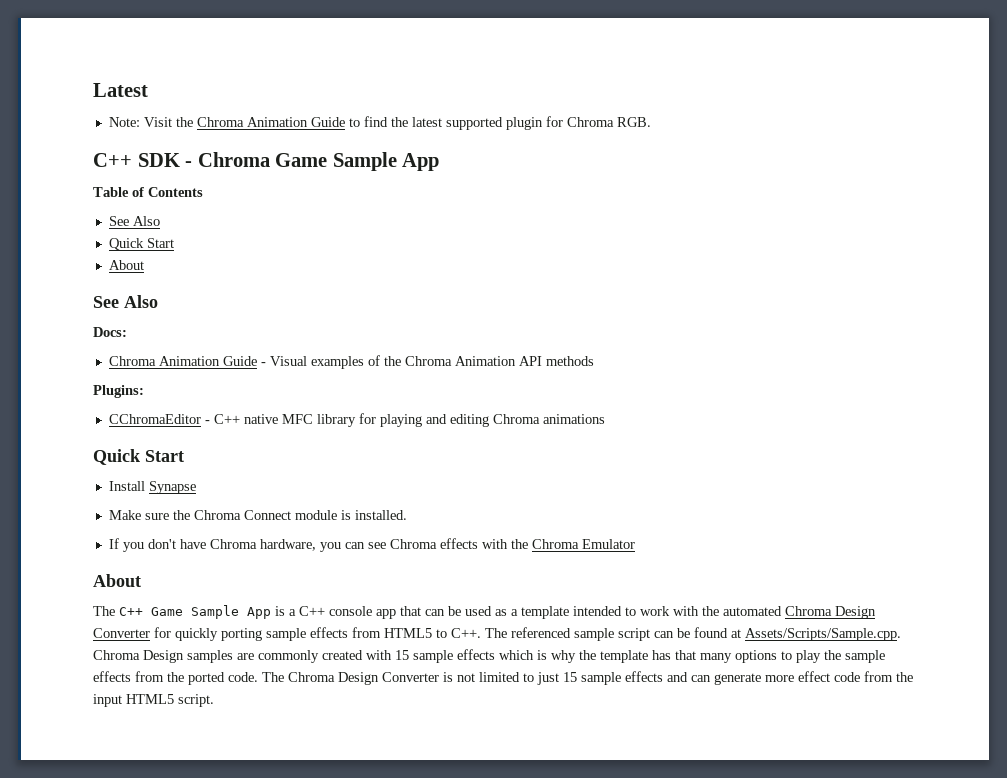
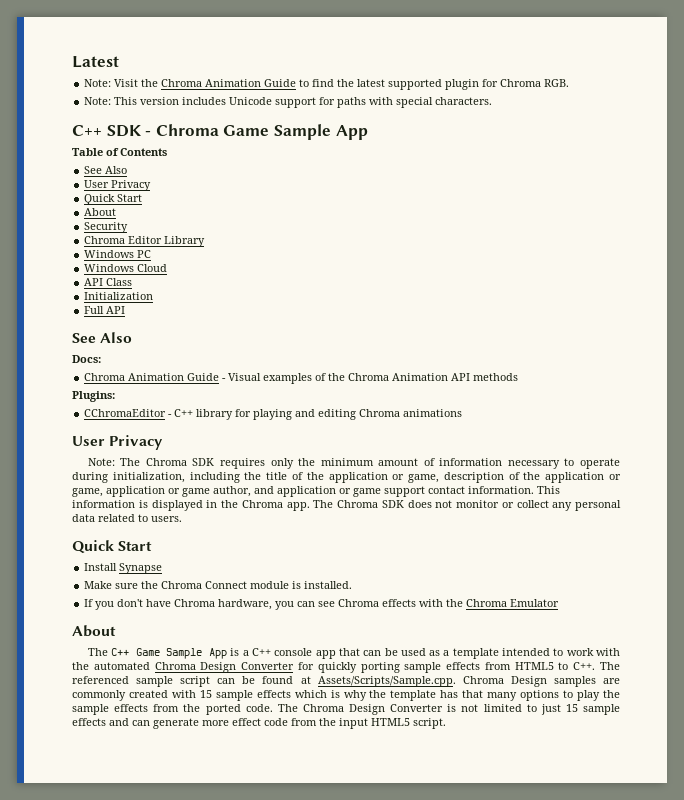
+ Note: This version includes Unicode support for paths with special characters.
  Table of Contents
  See Also
+ User Privacy
+ Security
+ Chroma Editor Library
+ Windows PC
+ Windows Cloud
+ API Class
+ Initialization
+ Full API
- CChromaEditor - C++ native MFC library for playing and editing Chroma animations
+ CChromaEditor - C++ library for playing and editing Chroma animations
+ User Privacy
+ Note: The Chroma SDK requires only the minimum amount of information necessary to operate during initialization, including the title of the application or game, description of the application or game, application or game author, and application or game support contact information. This information is displayed in the Chroma app. The Chroma SDK does not monitor or collect any personal data related to users.

